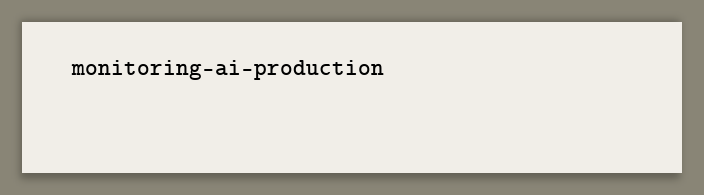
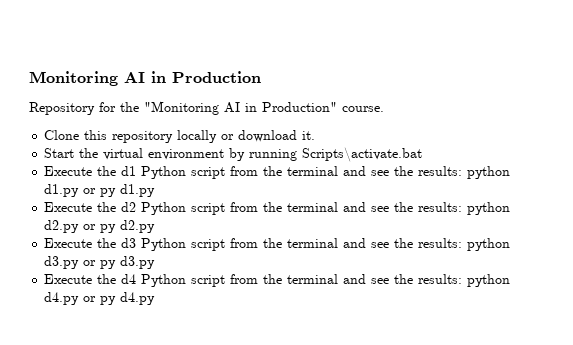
- monitoring-ai-production
+ Monitoring AI in Production
+ Repository for the "Monitoring AI in Production" course.
+ Clone this repository locally or download it.
+ Start the virtual environment by running Scripts\activate.bat
+ Execute the d1 Python script from the terminal and see the results: python d1.py or py d1.py
+ Execute the d2 Python script from the terminal and see the results: python d2.py or py d2.py
+ Execute the d3 Python script from the terminal and see the results: python d3.py or py d3.py
+ Execute the d4 Python script from the terminal and see the results: python d4.py or py d4.py

